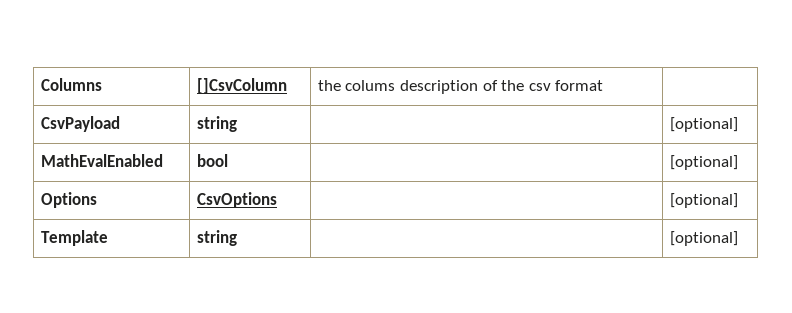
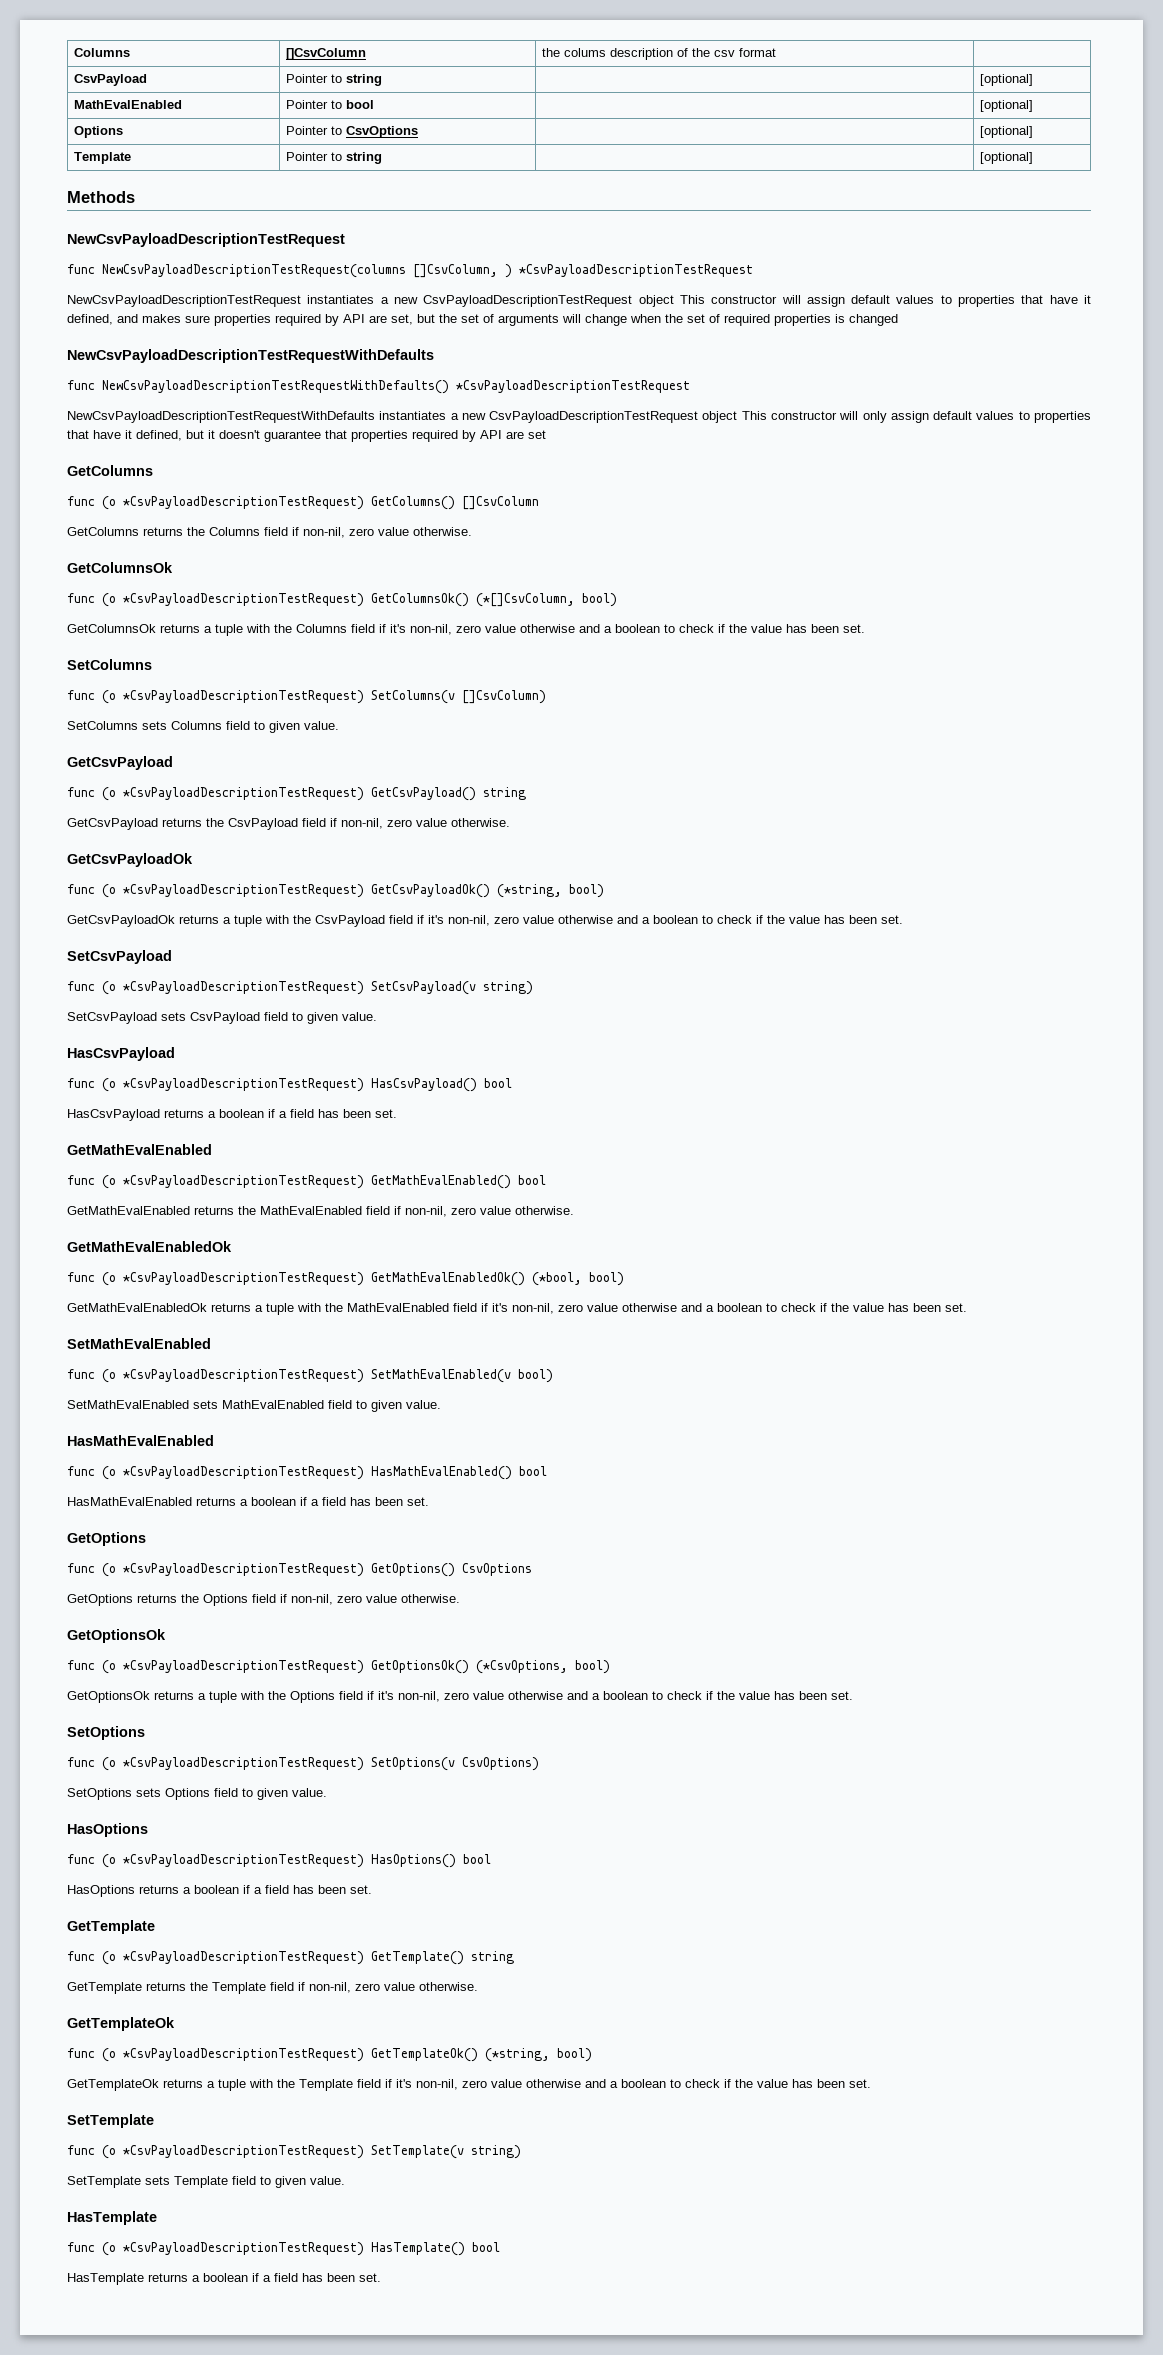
- CsvPayload | string | | [optional]
+ CsvPayload | Pointer to string | | [optional]
- MathEvalEnabled | bool | | [optional]
+ MathEvalEnabled | Pointer to bool | | [optional]
- Options | CsvOptions | | [optional]
+ Options | Pointer to CsvOptions | | [optional]
- Template | string | | [optional]
+ Template | Pointer to string | | [optional]
+ Methods
+ NewCsvPayloadDescriptionTestRequest
+ func NewCsvPayloadDescriptionTestRequest(columns []CsvColumn, ) *CsvPayloadDescriptionTestRequest
+ NewCsvPayloadDescriptionTestRequest instantiates a new CsvPayloadDescriptionTestRequest object This constructor will assign default values to properties that have it defined, and makes sure properties required by API are set, but the set of arguments will change when the set of required properties is changed
+ NewCsvPayloadDescriptionTestRequestWithDefaults
+ func NewCsvPayloadDescriptionTestRequestWithDefaults() *CsvPayloadDescriptionTestRequest
+ NewCsvPayloadDescriptionTestRequestWithDefaults instantiates a new CsvPayloadDescriptionTestRequest object This constructor will only assign default values to properties that have it defined, but it doesn't guarantee that properties required by API are set
+ GetColumns
+ func (o *CsvPayloadDescriptionTestRequest) GetColumns() []CsvColumn
+ GetColumns returns the Columns field if non-nil, zero value otherwise.
+ GetColumnsOk
+ func (o *CsvPayloadDescriptionTestRequest) GetColumnsOk() (*[]CsvColumn, bool)
+ GetColumnsOk returns a tuple with the Columns field if it's non-nil, zero value otherwise and a boolean to check if the value has been set.
+ SetColumns
+ func (o *CsvPayloadDescriptionTestRequest) SetColumns(v []CsvColumn)
+ SetColumns sets Columns field to given value.
+ GetCsvPayload
+ func (o *CsvPayloadDescriptionTestRequest) GetCsvPayload() string
+ GetCsvPayload returns the CsvPayload field if non-nil, zero value otherwise.
+ GetCsvPayloadOk
+ func (o *CsvPayloadDescriptionTestRequest) GetCsvPayloadOk() (*string, bool)
+ GetCsvPayloadOk returns a tuple with the CsvPayload field if it's non-nil, zero value otherwise and a boolean to check if the value has been set.
+ SetCsvPayload
+ func (o *CsvPayloadDescriptionTestRequest) SetCsvPayload(v string)
+ SetCsvPayload sets CsvPayload field to given value.
+ HasCsvPayload
+ func (o *CsvPayloadDescriptionTestRequest) HasCsvPayload() bool
+ HasCsvPayload returns a boolean if a field has been set.
+ GetMathEvalEnabled
+ func (o *CsvPayloadDescriptionTestRequest) GetMathEvalEnabled() bool
+ GetMathEvalEnabled returns the MathEvalEnabled field if non-nil, zero value otherwise.
+ GetMathEvalEnabledOk
+ func (o *CsvPayloadDescriptionTestRequest) GetMathEvalEnabledOk() (*bool, bool)
+ GetMathEvalEnabledOk returns a tuple with the MathEvalEnabled field if it's non-nil, zero value otherwise and a boolean to check if the value has been set.
+ SetMathEvalEnabled
+ func (o *CsvPayloadDescriptionTestRequest) SetMathEvalEnabled(v bool)
+ SetMathEvalEnabled sets MathEvalEnabled field to given value.
+ HasMathEvalEnabled
+ func (o *CsvPayloadDescriptionTestRequest) HasMathEvalEnabled() bool
+ HasMathEvalEnabled returns a boolean if a field has been set.
+ GetOptions
+ func (o *CsvPayloadDescriptionTestRequest) GetOptions() CsvOptions
+ GetOptions returns the Options field if non-nil, zero value otherwise.
+ GetOptionsOk
+ func (o *CsvPayloadDescriptionTestRequest) GetOptionsOk() (*CsvOptions, bool)
+ GetOptionsOk returns a tuple with the Options field if it's non-nil, zero value otherwise and a boolean to check if the value has been set.
+ SetOptions
+ func (o *CsvPayloadDescriptionTestRequest) SetOptions(v CsvOptions)
+ SetOptions sets Options field to given value.
+ HasOptions
+ func (o *CsvPayloadDescriptionTestRequest) HasOptions() bool
+ HasOptions returns a boolean if a field has been set.
+ GetTemplate
+ func (o *CsvPayloadDescriptionTestRequest) GetTemplate() string
+ GetTemplate returns the Template field if non-nil, zero value otherwise.
+ GetTemplateOk
+ func (o *CsvPayloadDescriptionTestRequest) GetTemplateOk() (*string, bool)
+ GetTemplateOk returns a tuple with the Template field if it's non-nil, zero value otherwise and a boolean to check if the value has been set.
+ SetTemplate
+ func (o *CsvPayloadDescriptionTestRequest) SetTemplate(v string)
+ SetTemplate sets Template field to given value.
+ HasTemplate
+ func (o *CsvPayloadDescriptionTestRequest) HasTemplate() bool
+ HasTemplate returns a boolean if a field has been set.

